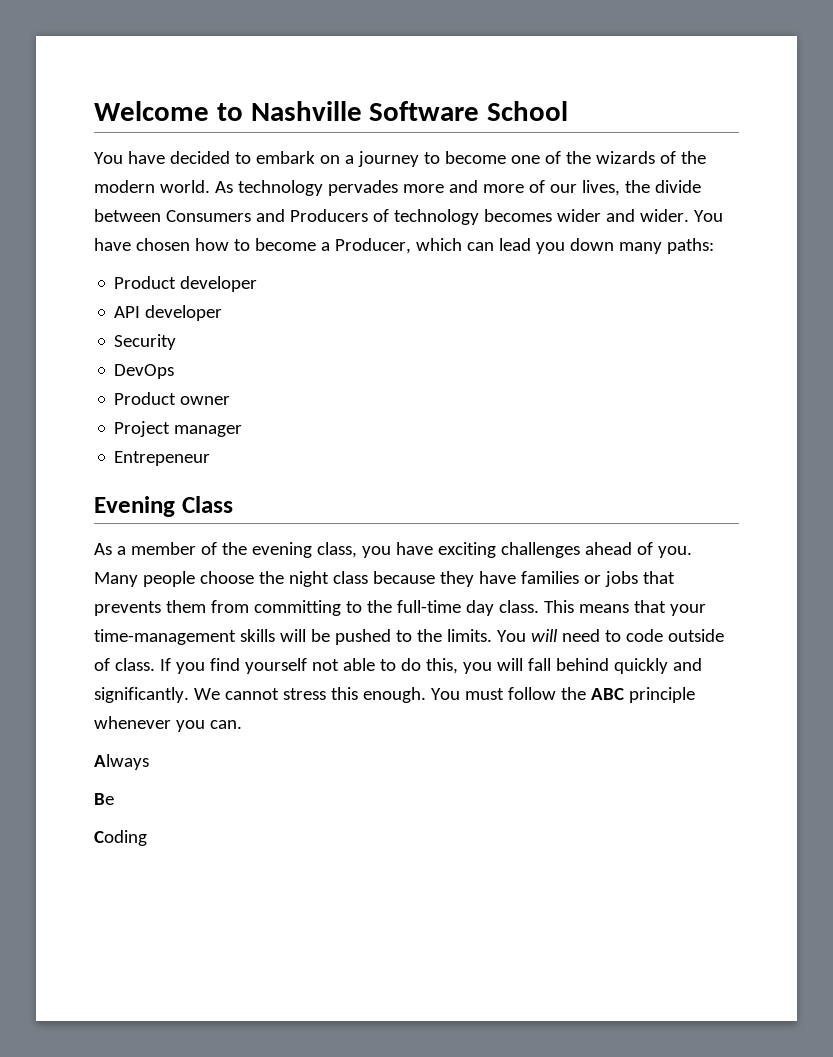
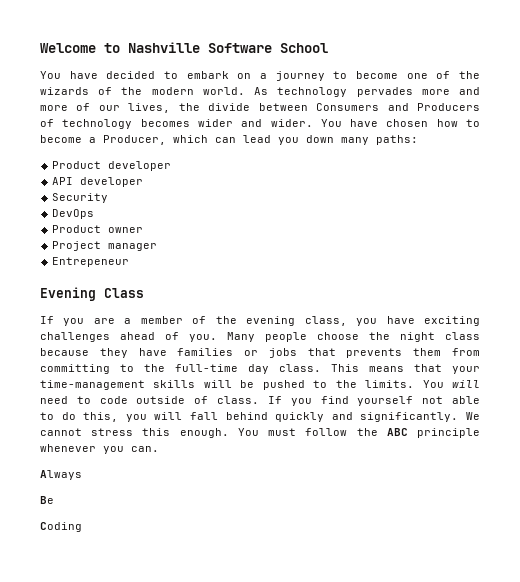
- As a member of the evening class, you have exciting challenges ahead of you.
+ If you are a member of the evening class, you have exciting challenges ahead of you.

